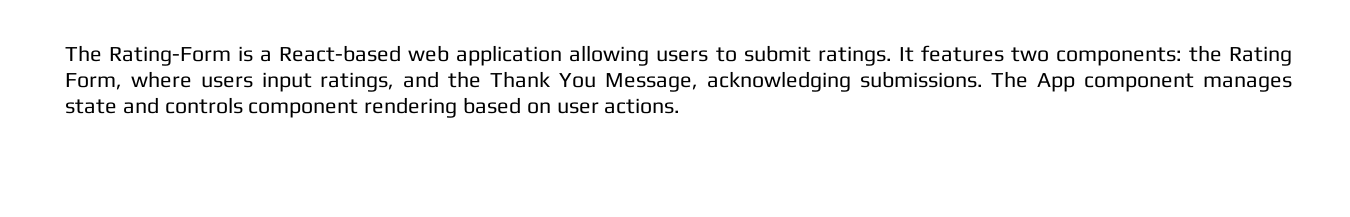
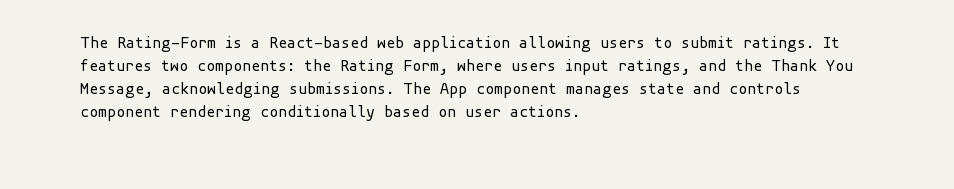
- The App component manages state and controls component rendering based on user actions.
+ The App component manages state and controls component rendering conditionally based on user actions.

